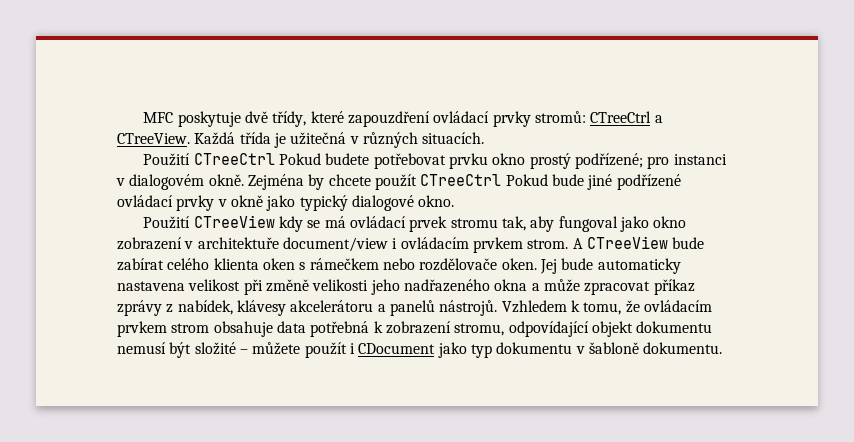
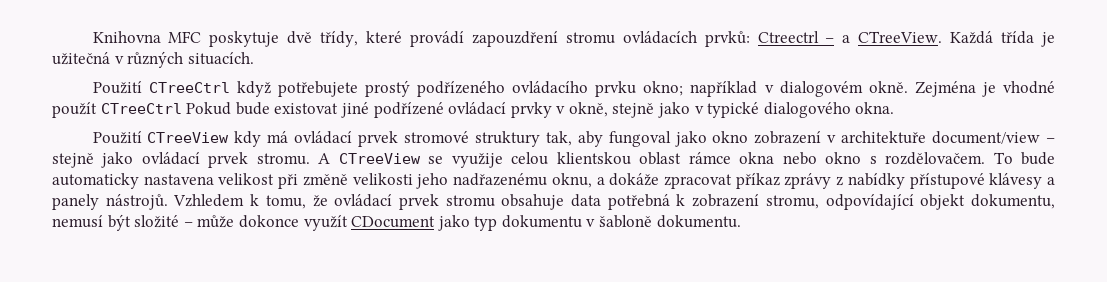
- MFC poskytuje dvě třídy, které zapouzdření ovládací prvky stromů: CTreeCtrl a CTreeView.
+ Knihovna MFC poskytuje dvě třídy, které provádí zapouzdření stromu ovládacích prvků: Ctreectrl – a CTreeView.
- Použití CTreeCtrl Pokud budete potřebovat prvku okno prostý podřízené; pro instanci v dialogovém okně.
+ Použití CTreeCtrl když potřebujete prostý podřízeného ovládacího prvku okno; například v dialogovém okně.
- Zejména by chcete použít CTreeCtrl Pokud bude jiné podřízené ovládací prvky v okně jako typický dialogové okno.
+ Zejména je vhodné použít CTreeCtrl Pokud bude existovat jiné podřízené ovládací prvky v okně, stejně jako v typické dialogového okna.
- Použití CTreeView kdy se má ovládací prvek stromu tak, aby fungoval jako okno zobrazení v architektuře document/view i ovládacím prvkem strom. A CTreeView bude zabírat celého klienta oken s rámečkem nebo rozdělovače oken. Jej bude automaticky nastavena velikost při změně velikosti jeho nadřazeného okna a může zpracovat příkaz zprávy z nabídek, klávesy akcelerátoru a panelů nástrojů.
+ Použití CTreeView kdy má ovládací prvek stromové struktury tak, aby fungoval jako okno zobrazení v architektuře document/view – stejně jako ovládací prvek stromu. A CTreeView se využije celou klientskou oblast rámce okna nebo okno s rozdělovačem. To bude automaticky nastavena velikost při změně velikosti jeho nadřazenému oknu, a dokáže zpracovat příkaz zprávy z nabídky přístupové klávesy a panely nástrojů.
- Vzhledem k tomu, že ovládacím prvkem strom obsahuje data potřebná k zobrazení stromu, odpovídající objekt dokumentu nemusí být složité – můžete použít i CDocument jako typ dokumentu v šabloně dokumentu.
+ Vzhledem k tomu, že ovládací prvek stromu obsahuje data potřebná k zobrazení stromu, odpovídající objekt dokumentu, nemusí být složité – může dokonce využít CDocument jako typ dokumentu v šabloně dokumentu.

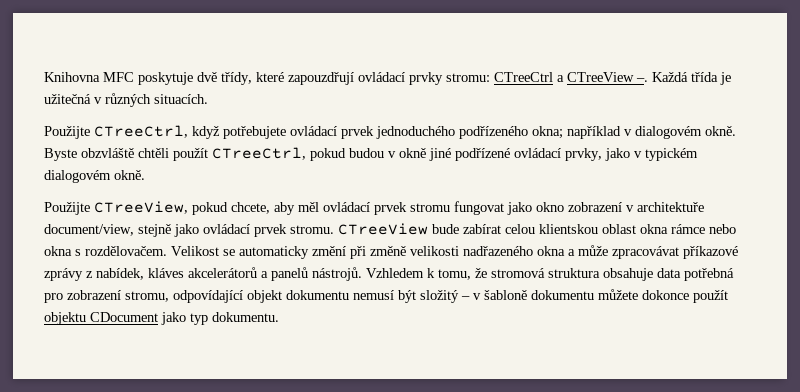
- Knihovna MFC poskytuje dvě třídy, které provádí zapouzdření stromu ovládacích prvků: Ctreectrl – a CTreeView.
+ Knihovna MFC poskytuje dvě třídy, které zapouzdřují ovládací prvky stromu: CTreeCtrl a CTreeView –.
- Použití CTreeCtrl když potřebujete prostý podřízeného ovládacího prvku okno; například v dialogovém okně. Zejména je vhodné použít CTreeCtrl Pokud bude existovat jiné podřízené ovládací prvky v okně, stejně jako v typické dialogového okna.
- Použití CTreeView kdy má ovládací prvek stromové struktury tak, aby fungoval jako okno zobrazení v architektuře document/view – stejně jako ovládací prvek stromu.
+ Použijte CTreeCtrl, když potřebujete ovládací prvek jednoduchého podřízeného okna; například v dialogovém okně. Byste obzvláště chtěli použít CTreeCtrl, pokud budou v okně jiné podřízené ovládací prvky, jako v typickém dialogovém okně.
+ Použijte CTreeView, pokud chcete, aby měl ovládací prvek stromu fungovat jako okno zobrazení v architektuře document/view, stejně jako ovládací prvek stromu.
- A CTreeView se využije celou klientskou oblast rámce okna nebo okno s rozdělovačem. To bude automaticky nastavena velikost při změně velikosti jeho nadřazenému oknu, a dokáže zpracovat příkaz zprávy z nabídky přístupové klávesy a panely nástrojů.
+ CTreeView bude zabírat celou klientskou oblast okna rámce nebo okna s rozdělovačem. Velikost se automaticky změní při změně velikosti nadřazeného okna a může zpracovávat příkazové zprávy z nabídek, kláves akcelerátorů a panelů nástrojů.
- Vzhledem k tomu, že ovládací prvek stromu obsahuje data potřebná k zobrazení stromu, odpovídající objekt dokumentu, nemusí být složité – může dokonce využít CDocument jako typ dokumentu v šabloně dokumentu.
+ Vzhledem k tomu, že stromová struktura obsahuje data potřebná pro zobrazení stromu, odpovídající objekt dokumentu nemusí být složitý – v šabloně dokumentu můžete dokonce použít objektu CDocument jako typ dokumentu.

